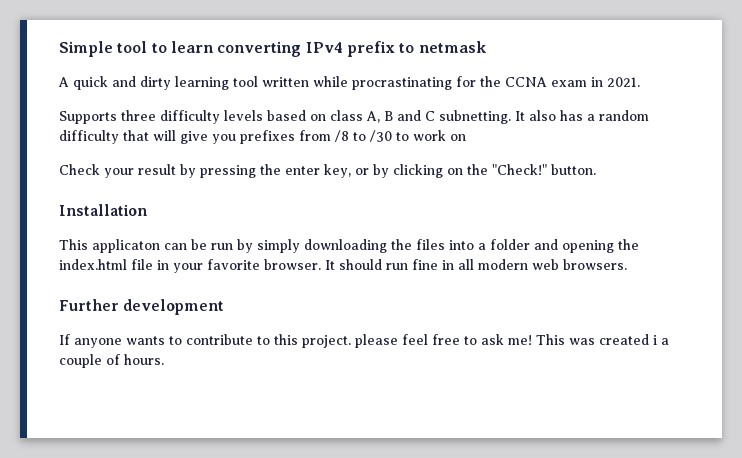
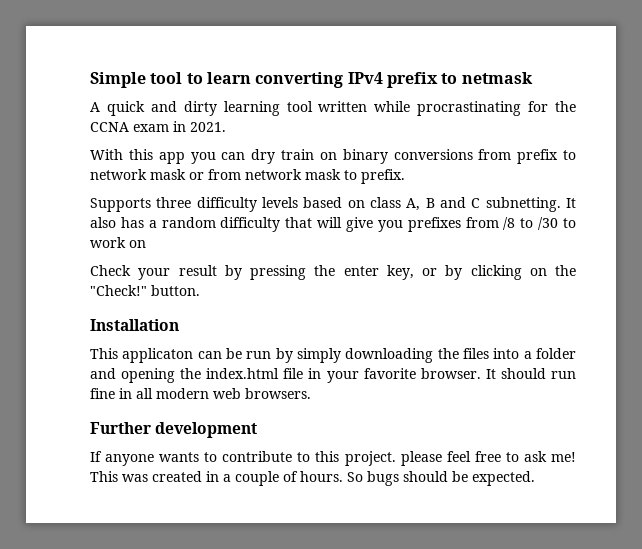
+ With this app you can dry train on binary conversions from prefix to network mask or from network mask to prefix.
- This was created i a couple of hours.
+ This was created in a couple of hours.
+ So bugs should be expected.

